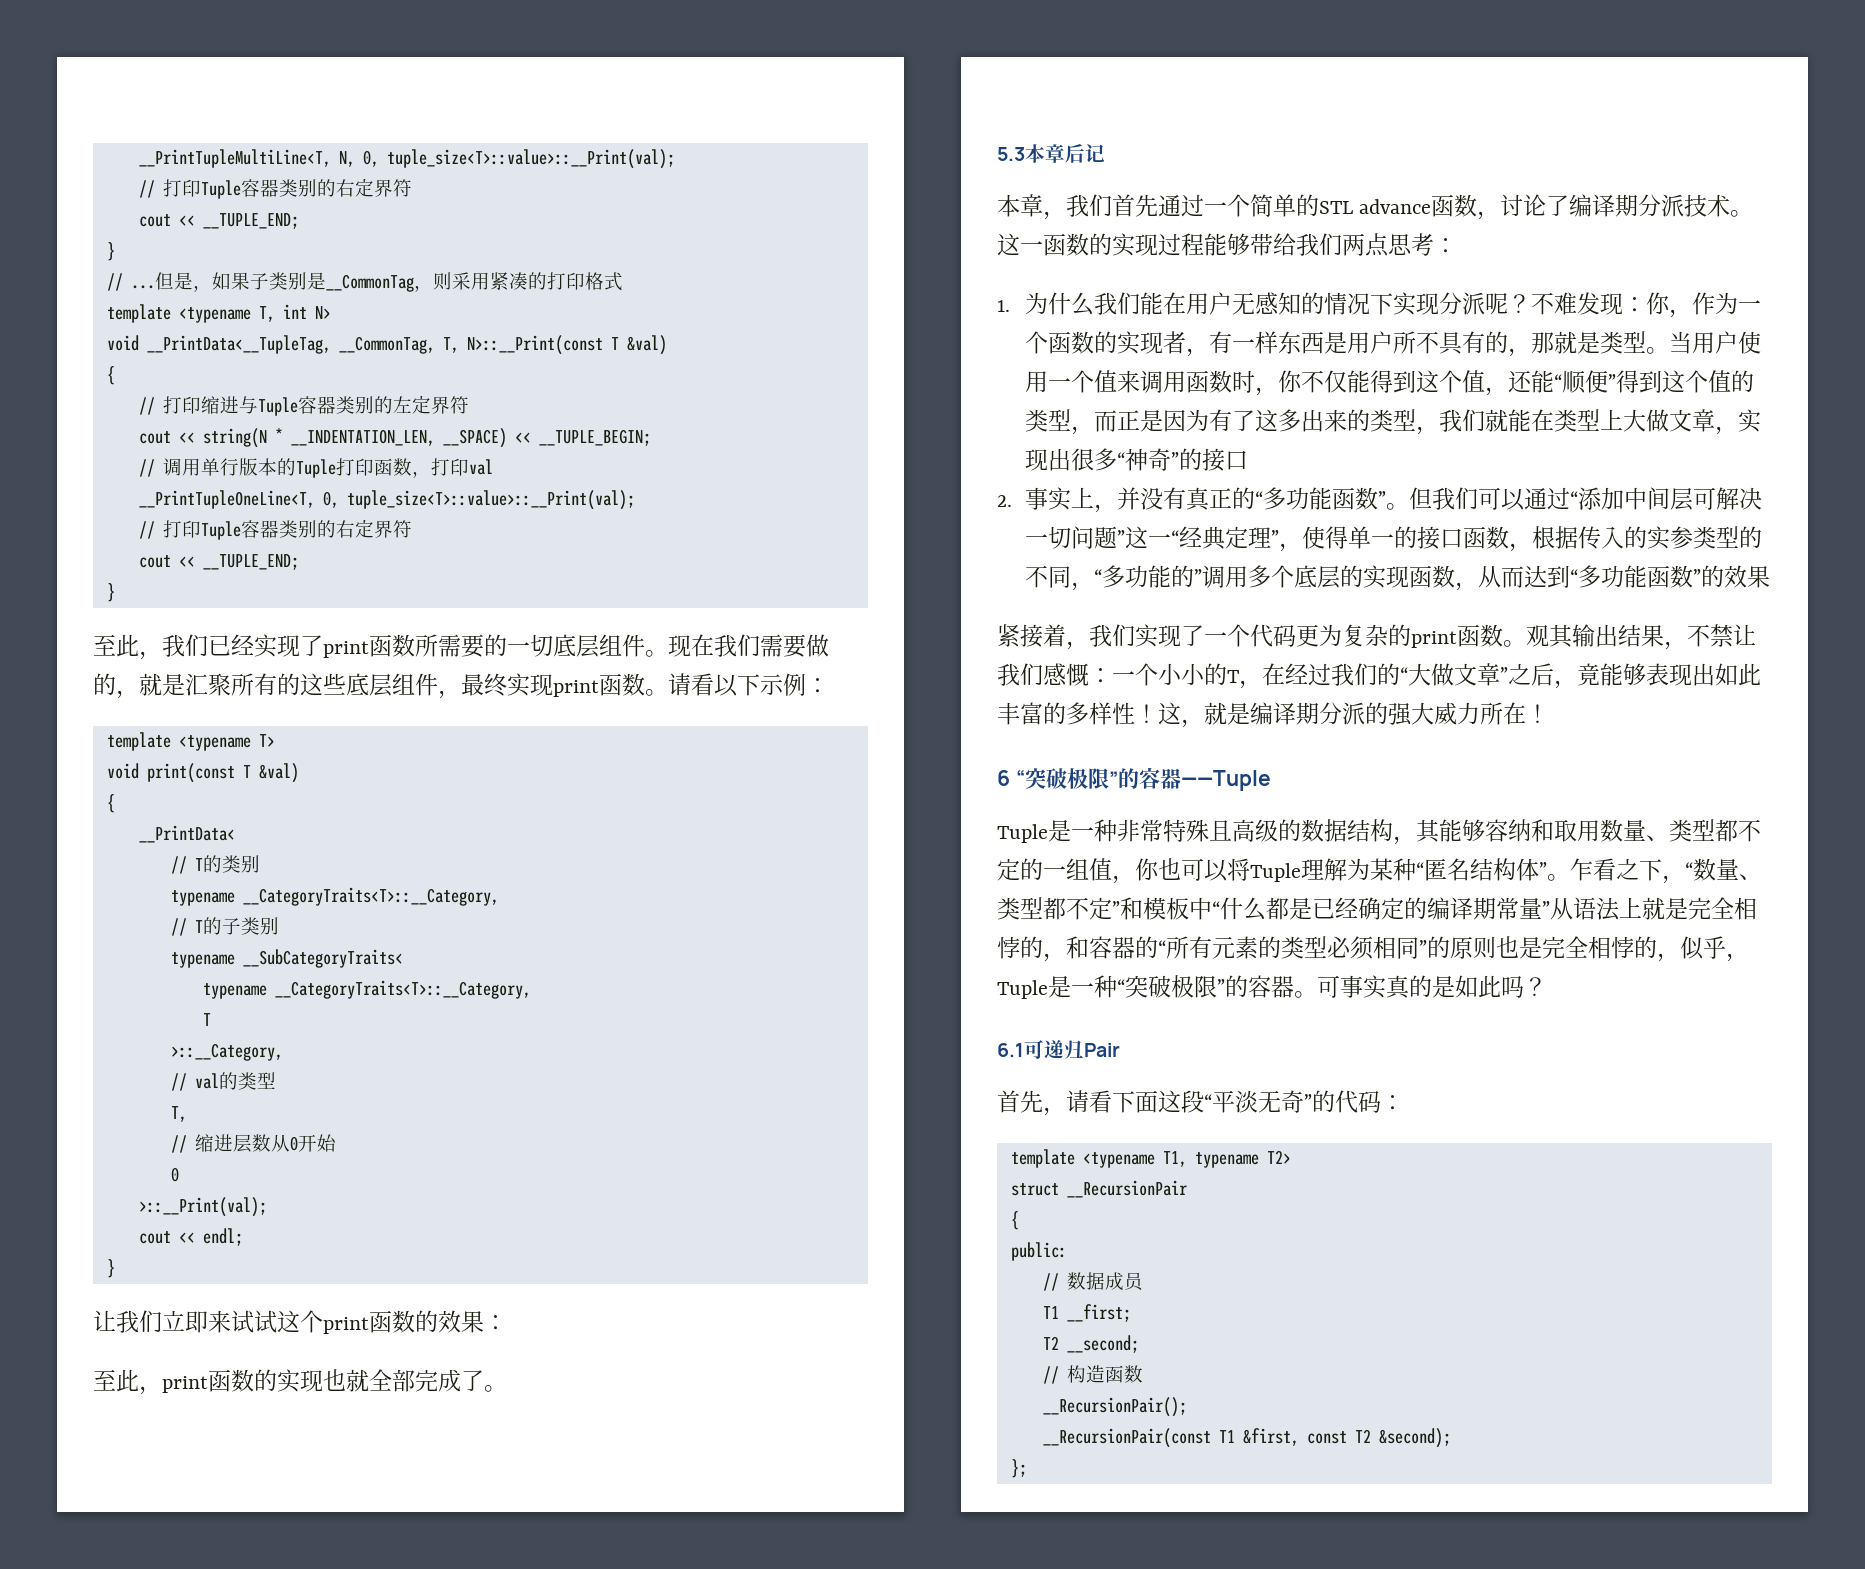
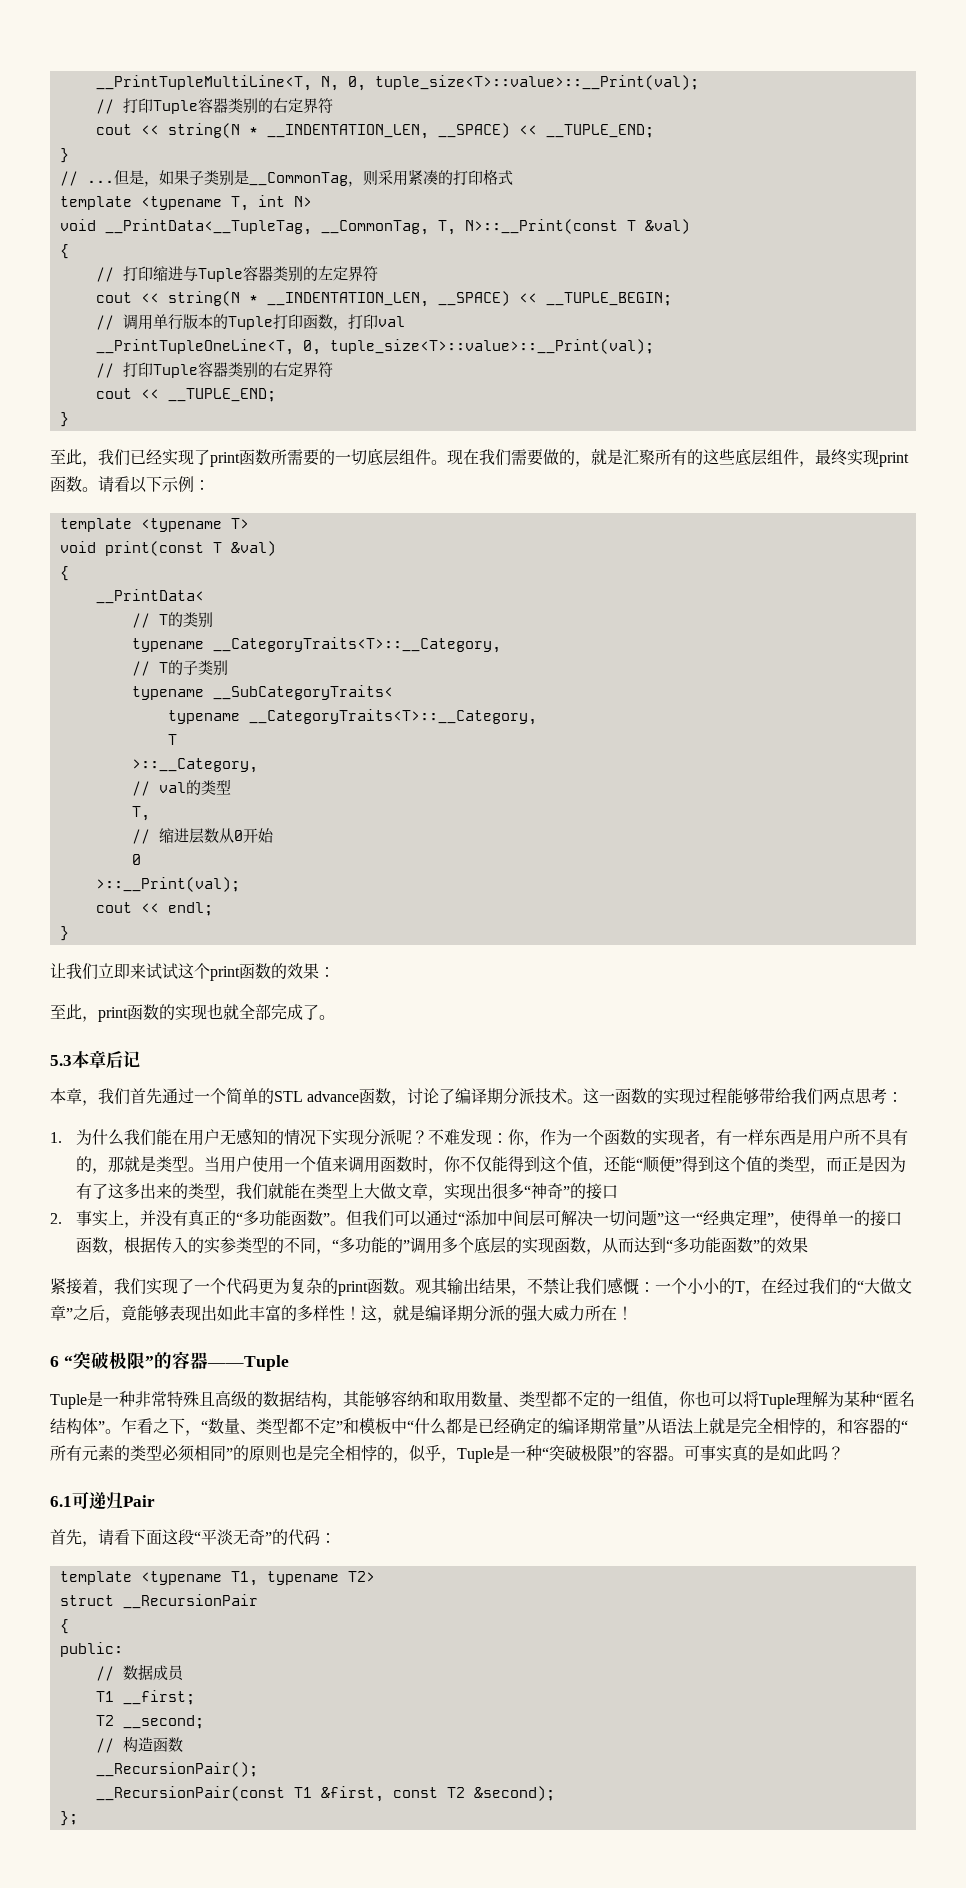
  __PrintTupleMultiLine<T, N, 0, tuple_size<T>::value>::__Print(val);
  // 打印Tuple容器类别的右定界符
- cout << __TUPLE_END;
+ cout << string(N * __INDENTATION_LEN, __SPACE) << __TUPLE_END;

